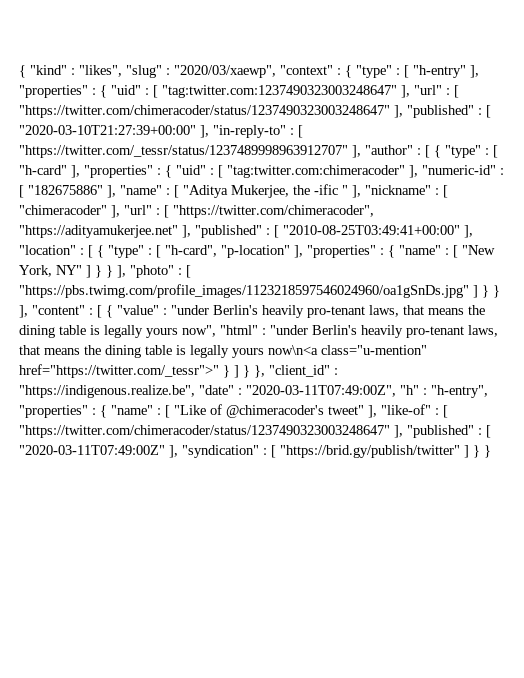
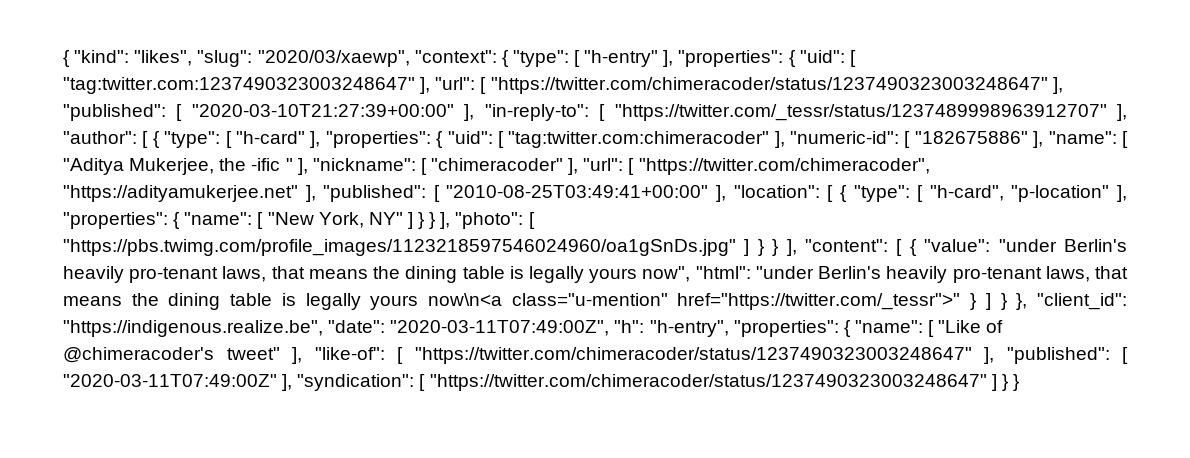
- { "kind" : "likes", "slug" : "2020/03/xaewp", "context" : { "type" : [ "h-entry" ], "properties" : { "uid" :
+ { "kind": "likes", "slug": "2020/03/xaewp", "context": { "type": [ "h-entry" ], "properties": { "uid":
- [ "tag:twitter.com:1237490323003248647" ], "url" : [ "https://twitter.com/chimeracoder/status/1237490323003248647" ], "published" :
+ [ "tag:twitter.com:1237490323003248647" ], "url": [ "https://twitter.com/chimeracoder/status/1237490323003248647" ], "published":
- [ "2020-03-10T21:27:39+00:00" ], "in-reply-to" :
+ [ "2020-03-10T21:27:39+00:00" ], "in-reply-to":
- [ "https://twitter.com/_tessr/status/1237489998963912707" ], "author" : [ { "type" : [ "h-card" ], "properties" : { "uid" :
+ [ "https://twitter.com/_tessr/status/1237489998963912707" ], "author": [ { "type": [ "h-card" ], "properties": { "uid":
- [ "tag:twitter.com:chimeracoder" ], "numeric-id" :
+ [ "tag:twitter.com:chimeracoder" ], "numeric-id":
- [ "182675886" ], "name" :
+ [ "182675886" ], "name":
- [ "Aditya Mukerjee, the -ific " ], "nickname" :
+ [ "Aditya Mukerjee, the -ific " ], "nickname":
- [ "chimeracoder" ], "url" :
+ [ "chimeracoder" ], "url":
- [ "https://twitter.com/chimeracoder", "https://adityamukerjee.net" ], "published" :
+ [ "https://twitter.com/chimeracoder", "https://adityamukerjee.net" ], "published":
- [ "2010-08-25T03:49:41+00:00" ], "location" : [ { "type" : [ "h-card", "p-location" ], "properties" : { "name" :
+ [ "2010-08-25T03:49:41+00:00" ], "location": [ { "type": [ "h-card", "p-location" ], "properties": { "name":
- [ "New York, NY" ] } } ], "photo" :
+ [ "New York, NY" ] } } ], "photo":
- [ "https://pbs.twimg.com/profile_images/1123218597546024960/oa1gSnDs.jpg" ] } } ], "content" : [ { "value" :
+ [ "https://pbs.twimg.com/profile_images/1123218597546024960/oa1gSnDs.jpg" ] } } ], "content": [ { "value":
- "under Berlin's heavily pro-tenant laws, that means the dining table is legally yours now", "html" :
+ "under Berlin's heavily pro-tenant laws, that means the dining table is legally yours now", "html":
- "under Berlin's heavily pro-tenant laws, that means the dining table is legally yours now\n<a class="u-mention" href="https://twitter.com/_tessr">" } ] } }, "client_id" : "https://indigenous.realize.be", "date" : "2020-03-11T07:49:00Z", "h" : "h-entry", "properties" : { "name" :
+ "under Berlin's heavily pro-tenant laws, that means the dining table is legally yours now\n<a class="u-mention" href="https://twitter.com/_tessr">" } ] } }, "client_id": "https://indigenous.realize.be", "date": "2020-03-11T07:49:00Z", "h": "h-entry", "properties": { "name":
- [ "Like of @chimeracoder's tweet" ], "like-of" : [ "https://twitter.com/chimeracoder/status/1237490323003248647" ], "published" :
+ [ "Like of @chimeracoder's tweet" ], "like-of": [ "https://twitter.com/chimeracoder/status/1237490323003248647" ], "published":
- [ "2020-03-11T07:49:00Z" ], "syndication" : [ "https://brid.gy/publish/twitter" ] } }
+ [ "2020-03-11T07:49:00Z" ], "syndication": [ "https://twitter.com/chimeracoder/status/1237490323003248647" ] } }

